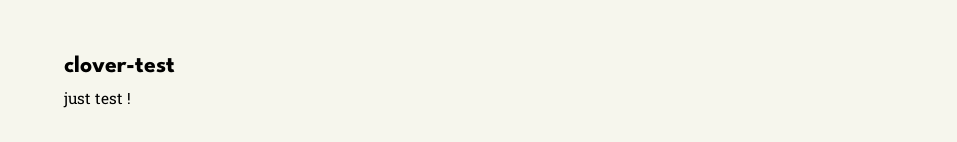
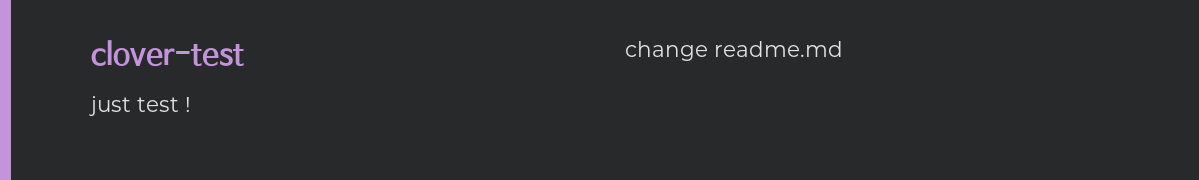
+ change readme.md

